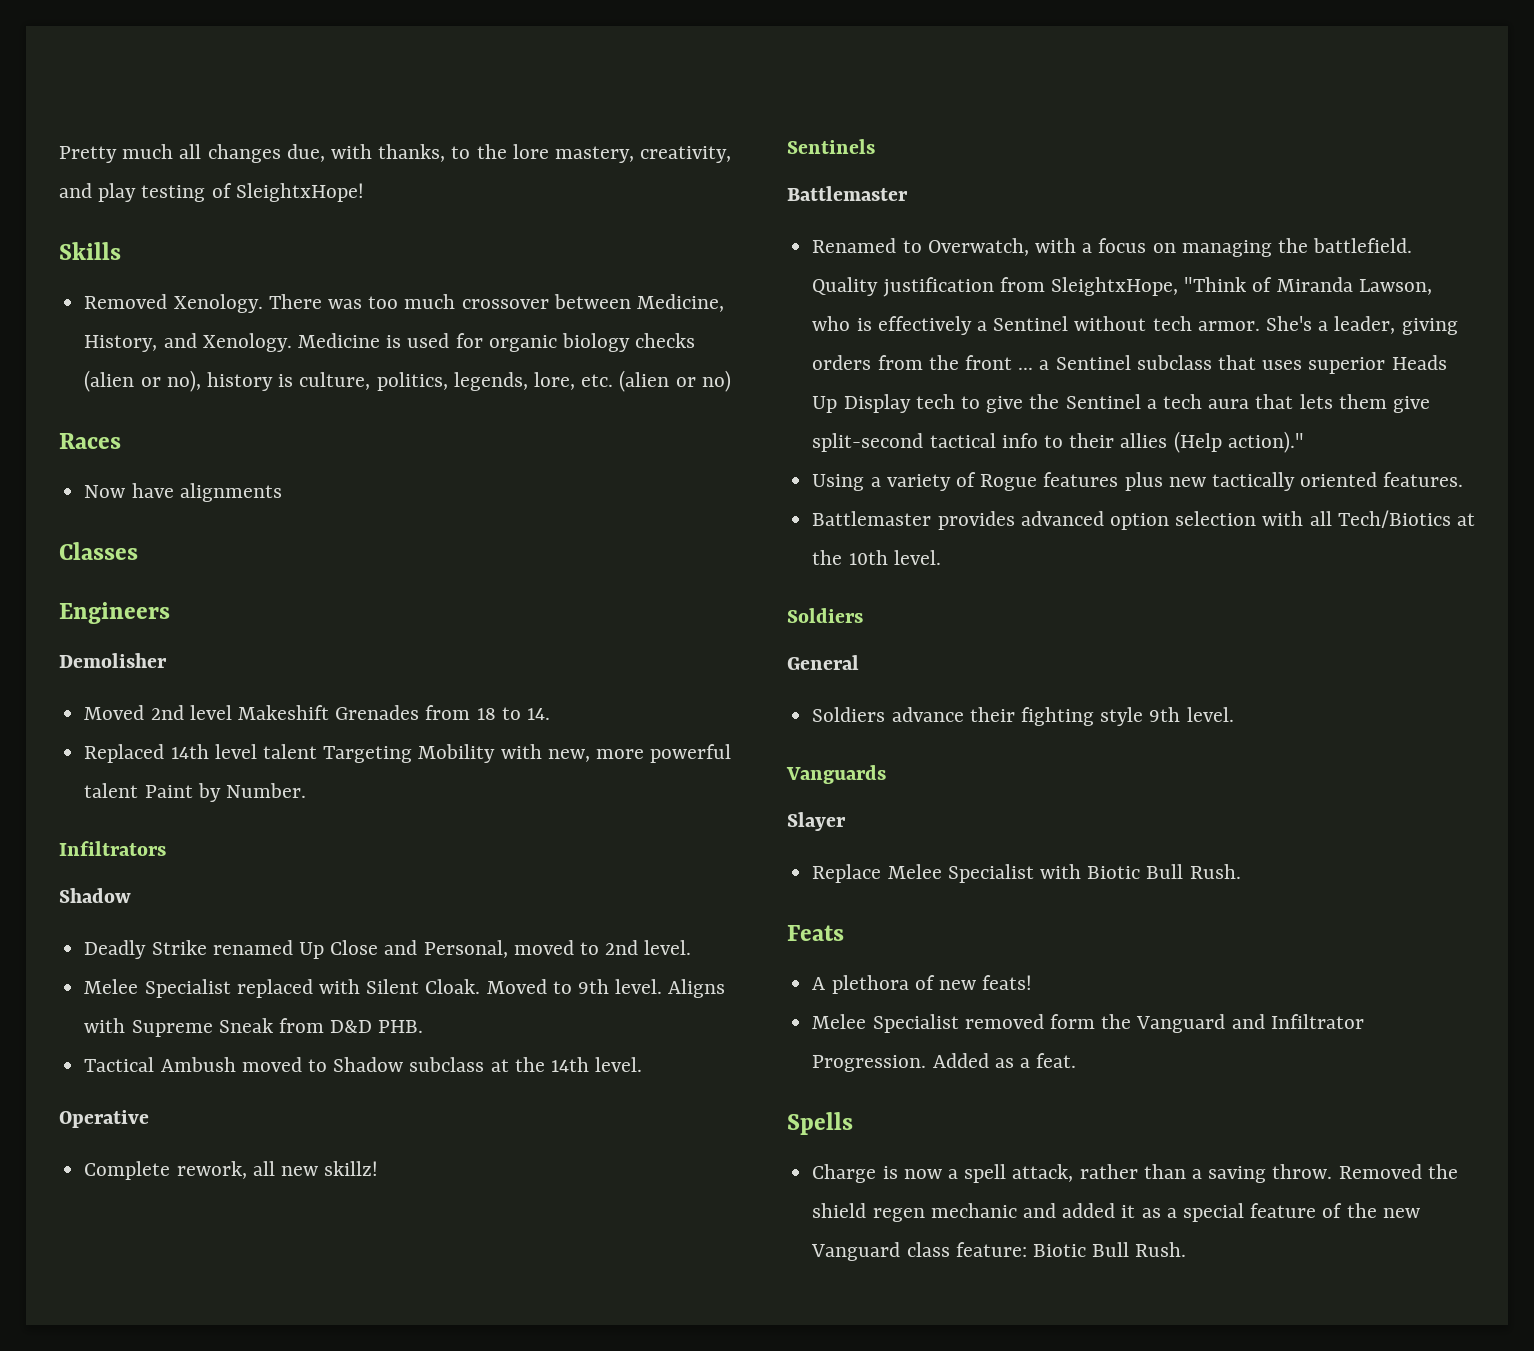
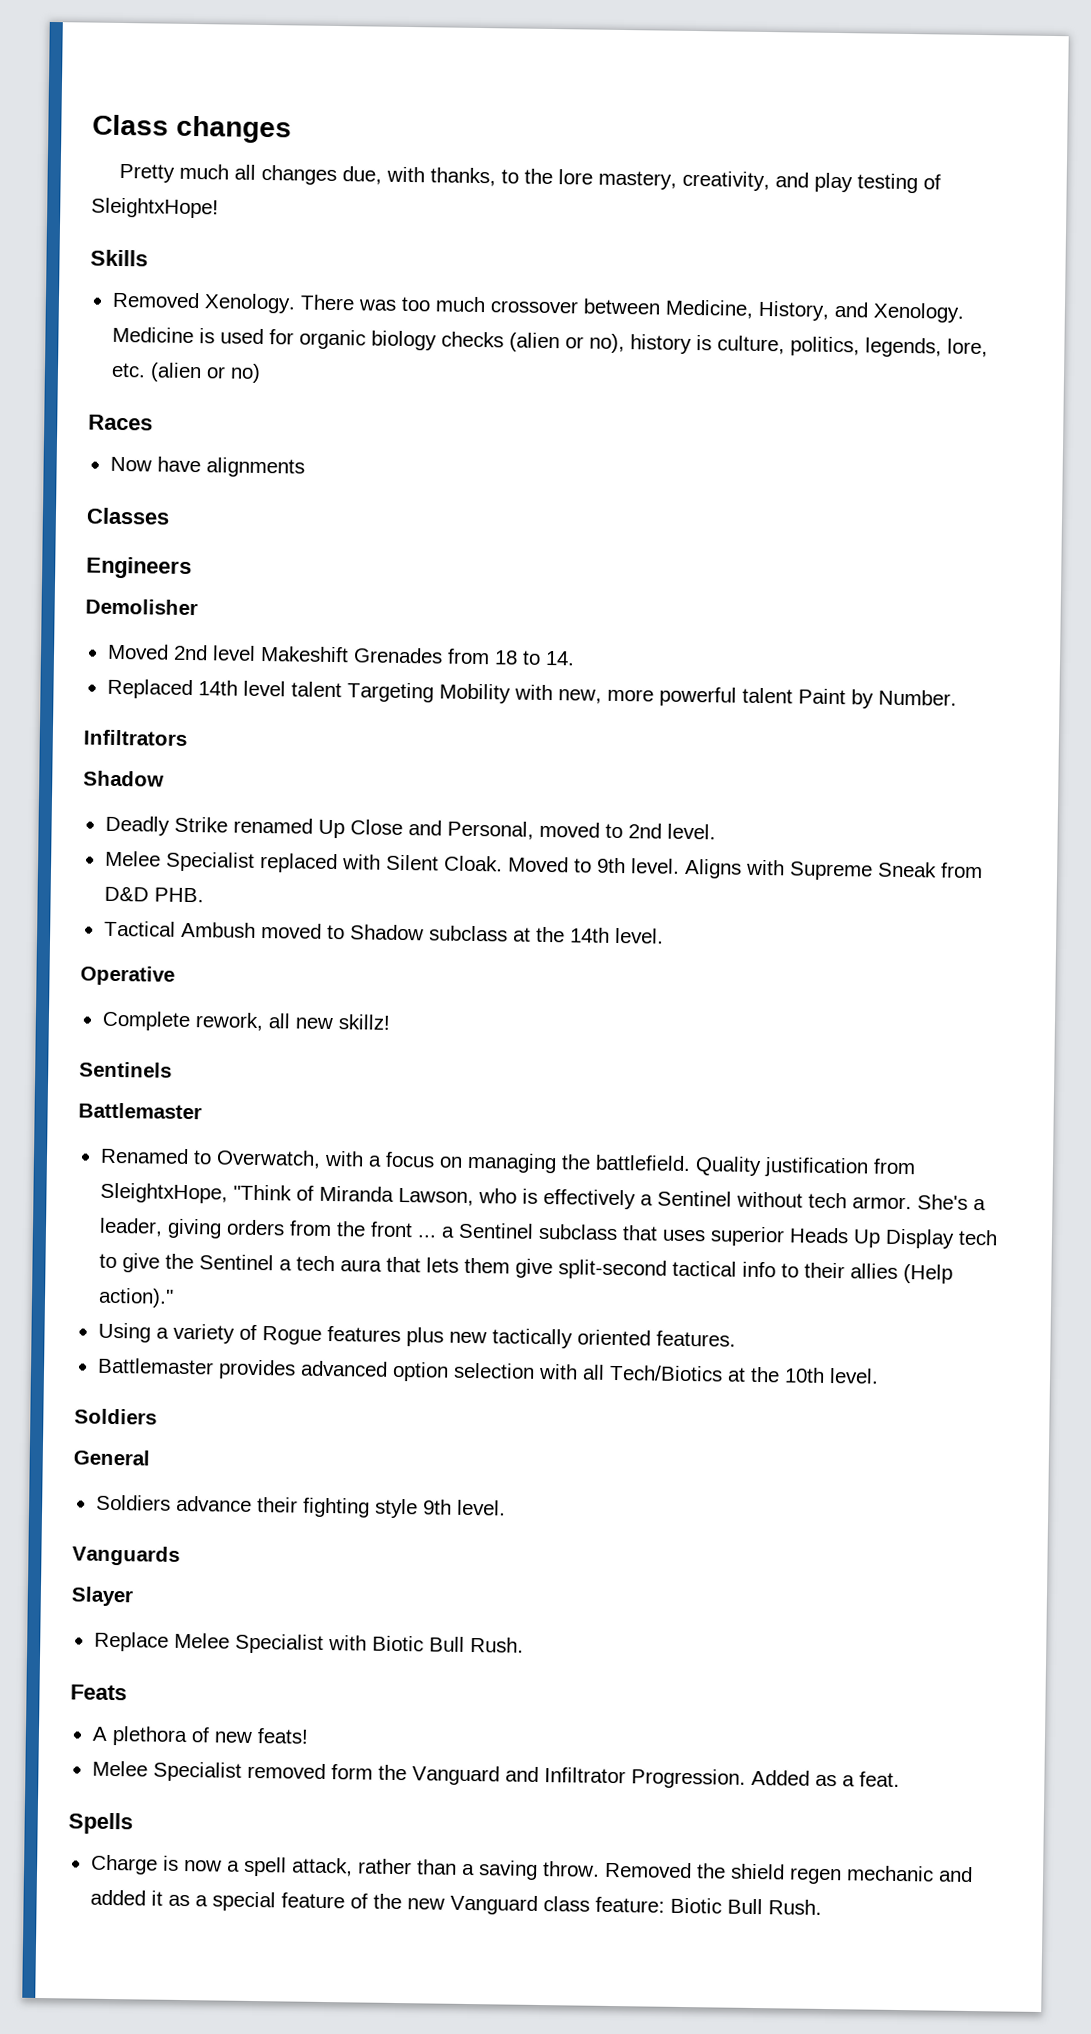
+ Class changes

